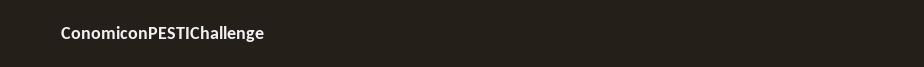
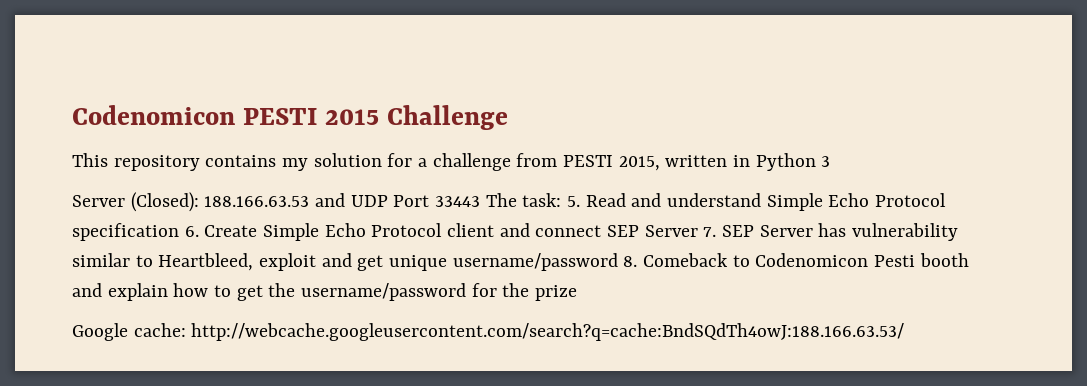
- ConomiconPESTIChallenge
+ Codenomicon PESTI 2015 Challenge
+ This repository contains my solution for a challenge from PESTI 2015, written in Python 3
+ Server (Closed): 188.166.63.53 and UDP Port 33443 The task: 5. Read and understand Simple Echo Protocol specification 6. Create Simple Echo Protocol client and connect SEP Server 7. SEP Server has vulnerability similar to Heartbleed, exploit and get unique username/password 8. Comeback to Codenomicon Pesti booth and explain how to get the username/password for the prize
+ Google cache: http://webcache.googleusercontent.com/search?q=cache:BndSQdTh4owJ:188.166.63.53/

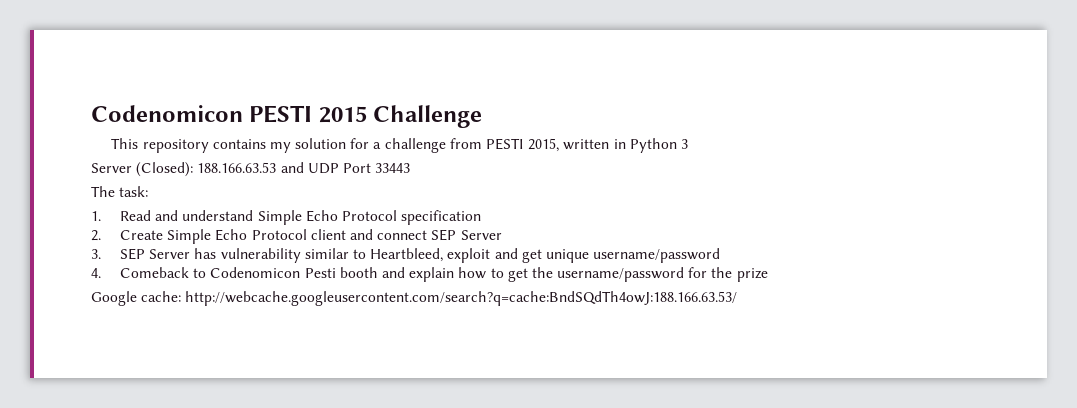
- Server (Closed): 188.166.63.53 and UDP Port 33443 The task: 5. Read and understand Simple Echo Protocol specification 6. Create Simple Echo Protocol client and connect SEP Server 7. SEP Server has vulnerability similar to Heartbleed, exploit and get unique username/password 8. Comeback to Codenomicon Pesti booth and explain how to get the username/password for the prize
+ Server (Closed): 188.166.63.53 and UDP Port 33443
+ The task:
+ 1. Read and understand Simple Echo Protocol specification
+ 2. Create Simple Echo Protocol client and connect SEP Server
+ 3. SEP Server has vulnerability similar to Heartbleed, exploit and get unique username/password
+ 4. Comeback to Codenomicon Pesti booth and explain how to get the username/password for the prize

